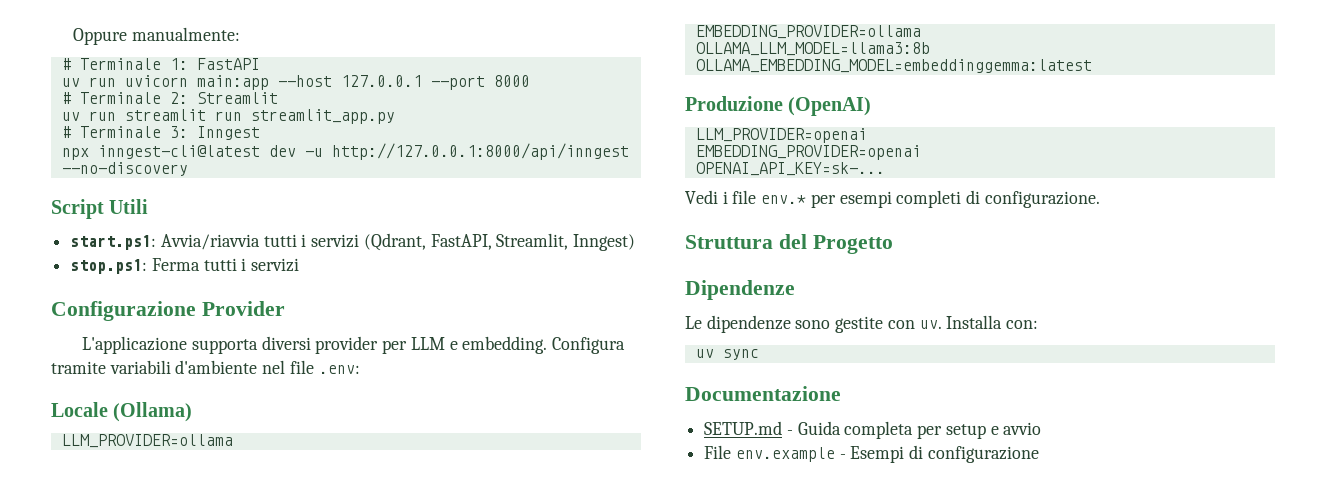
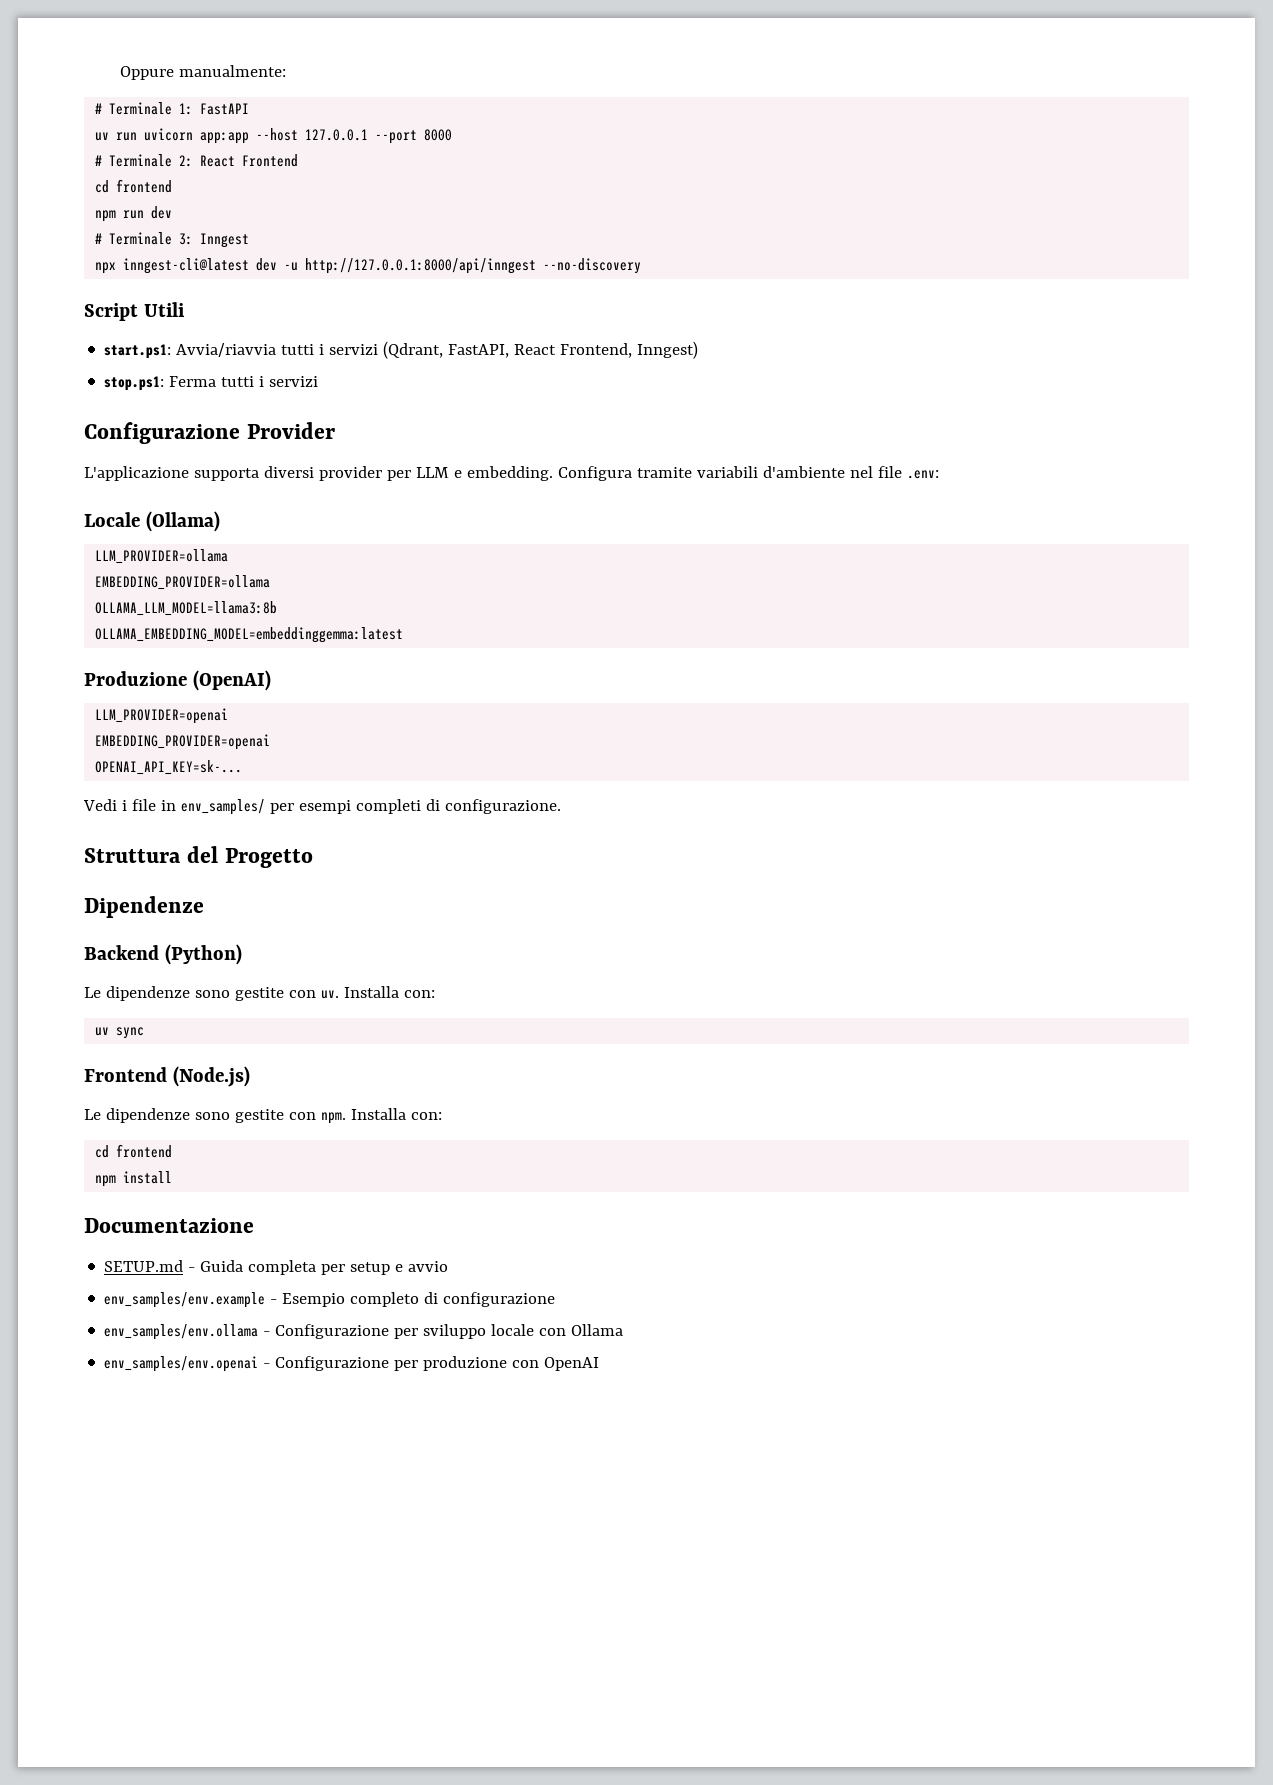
- uv run uvicorn main:app --host 127.0.0.1 --port 8000
+ uv run uvicorn app:app --host 127.0.0.1 --port 8000
- # Terminale 2: Streamlit
- uv run streamlit run streamlit_app.py
+ # Terminale 2: React Frontend
+ cd frontend
+ npm run dev
- start.ps1: Avvia/riavvia tutti i servizi (Qdrant, FastAPI, Streamlit, Inngest)
+ start.ps1: Avvia/riavvia tutti i servizi (Qdrant, FastAPI, React Frontend, Inngest)
- Vedi i file env.* per esempi completi di configurazione.
+ Vedi i file in env_samples/ per esempi completi di configurazione.
+ Backend (Python)
+ Frontend (Node.js)
+ Le dipendenze sono gestite con npm. Installa con:
+ cd frontend
+ npm install
- File env.example - Esempi di configurazione
+ env_samples/env.example - Esempio completo di configurazione
+ env_samples/env.ollama - Configurazione per sviluppo locale con Ollama
+ env_samples/env.openai - Configurazione per produzione con OpenAI

